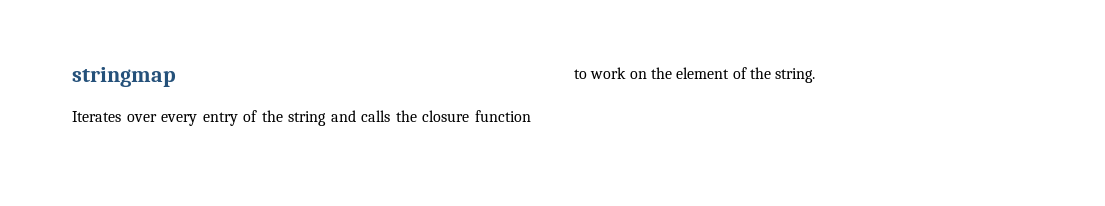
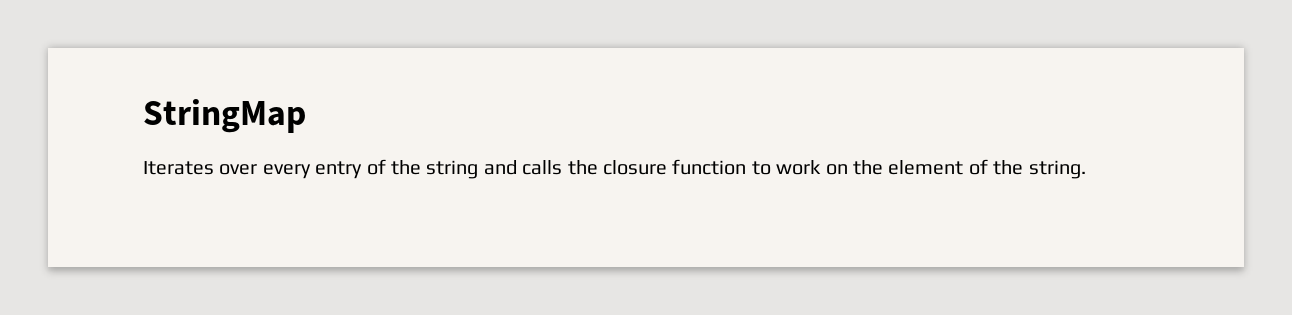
- stringmap
+ StringMap

